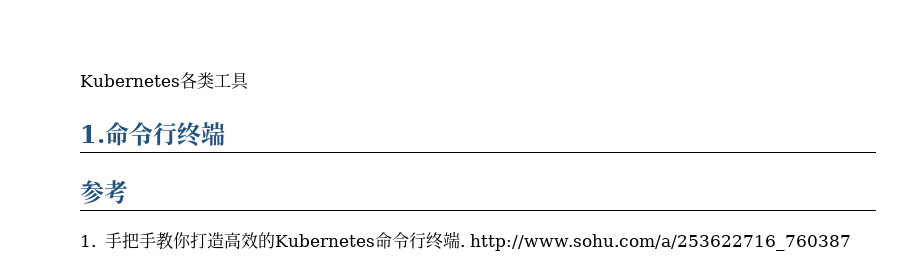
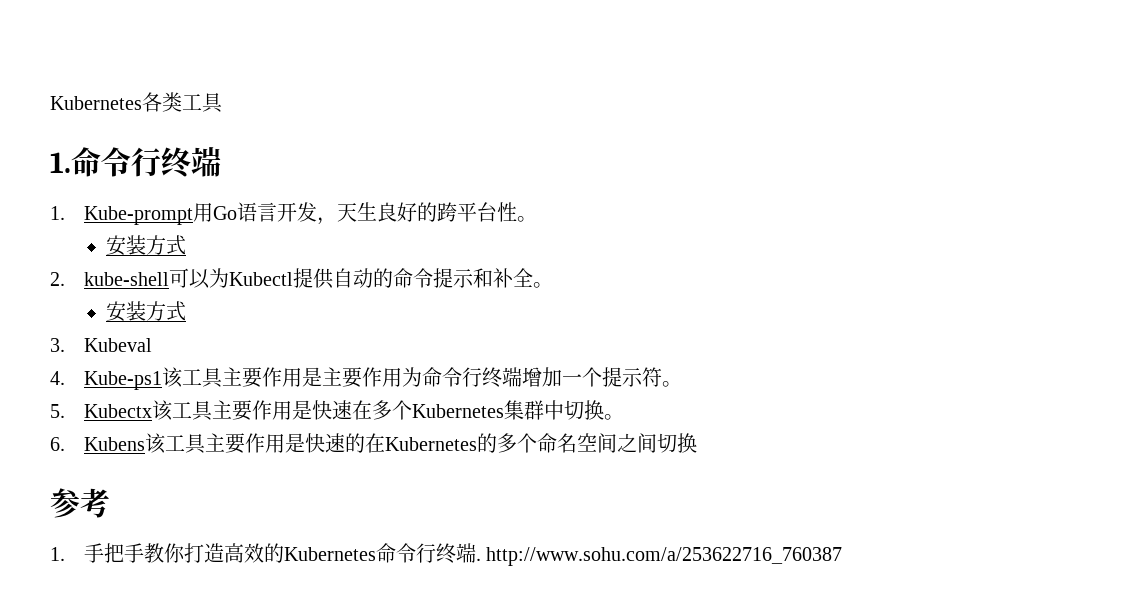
+ 1. Kube-prompt用Go语言开发，天生良好的跨平台性。
+ 安装方式
+ 2. kube-shell可以为Kubectl提供自动的命令提示和补全。
+ 安装方式
+ 3. Kubeval
+ 4. Kube-ps1该工具主要作用是主要作用为命令行终端增加一个提示符。
+ 5. Kubectx该工具主要作用是快速在多个Kubernetes集群中切换。
+ 6. Kubens该工具主要作用是快速的在Kubernetes的多个命名空间之间切换

